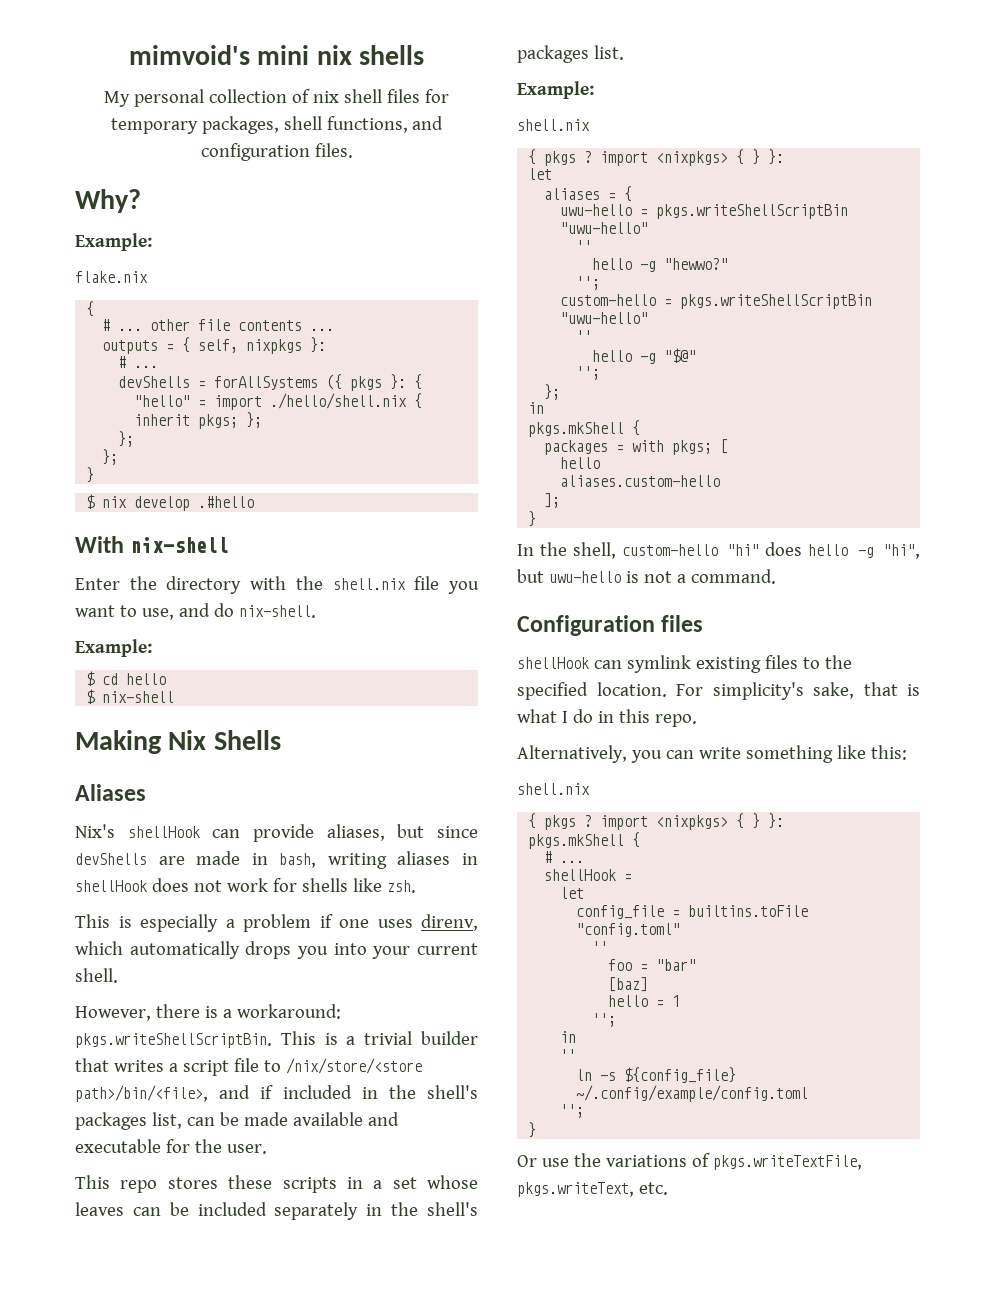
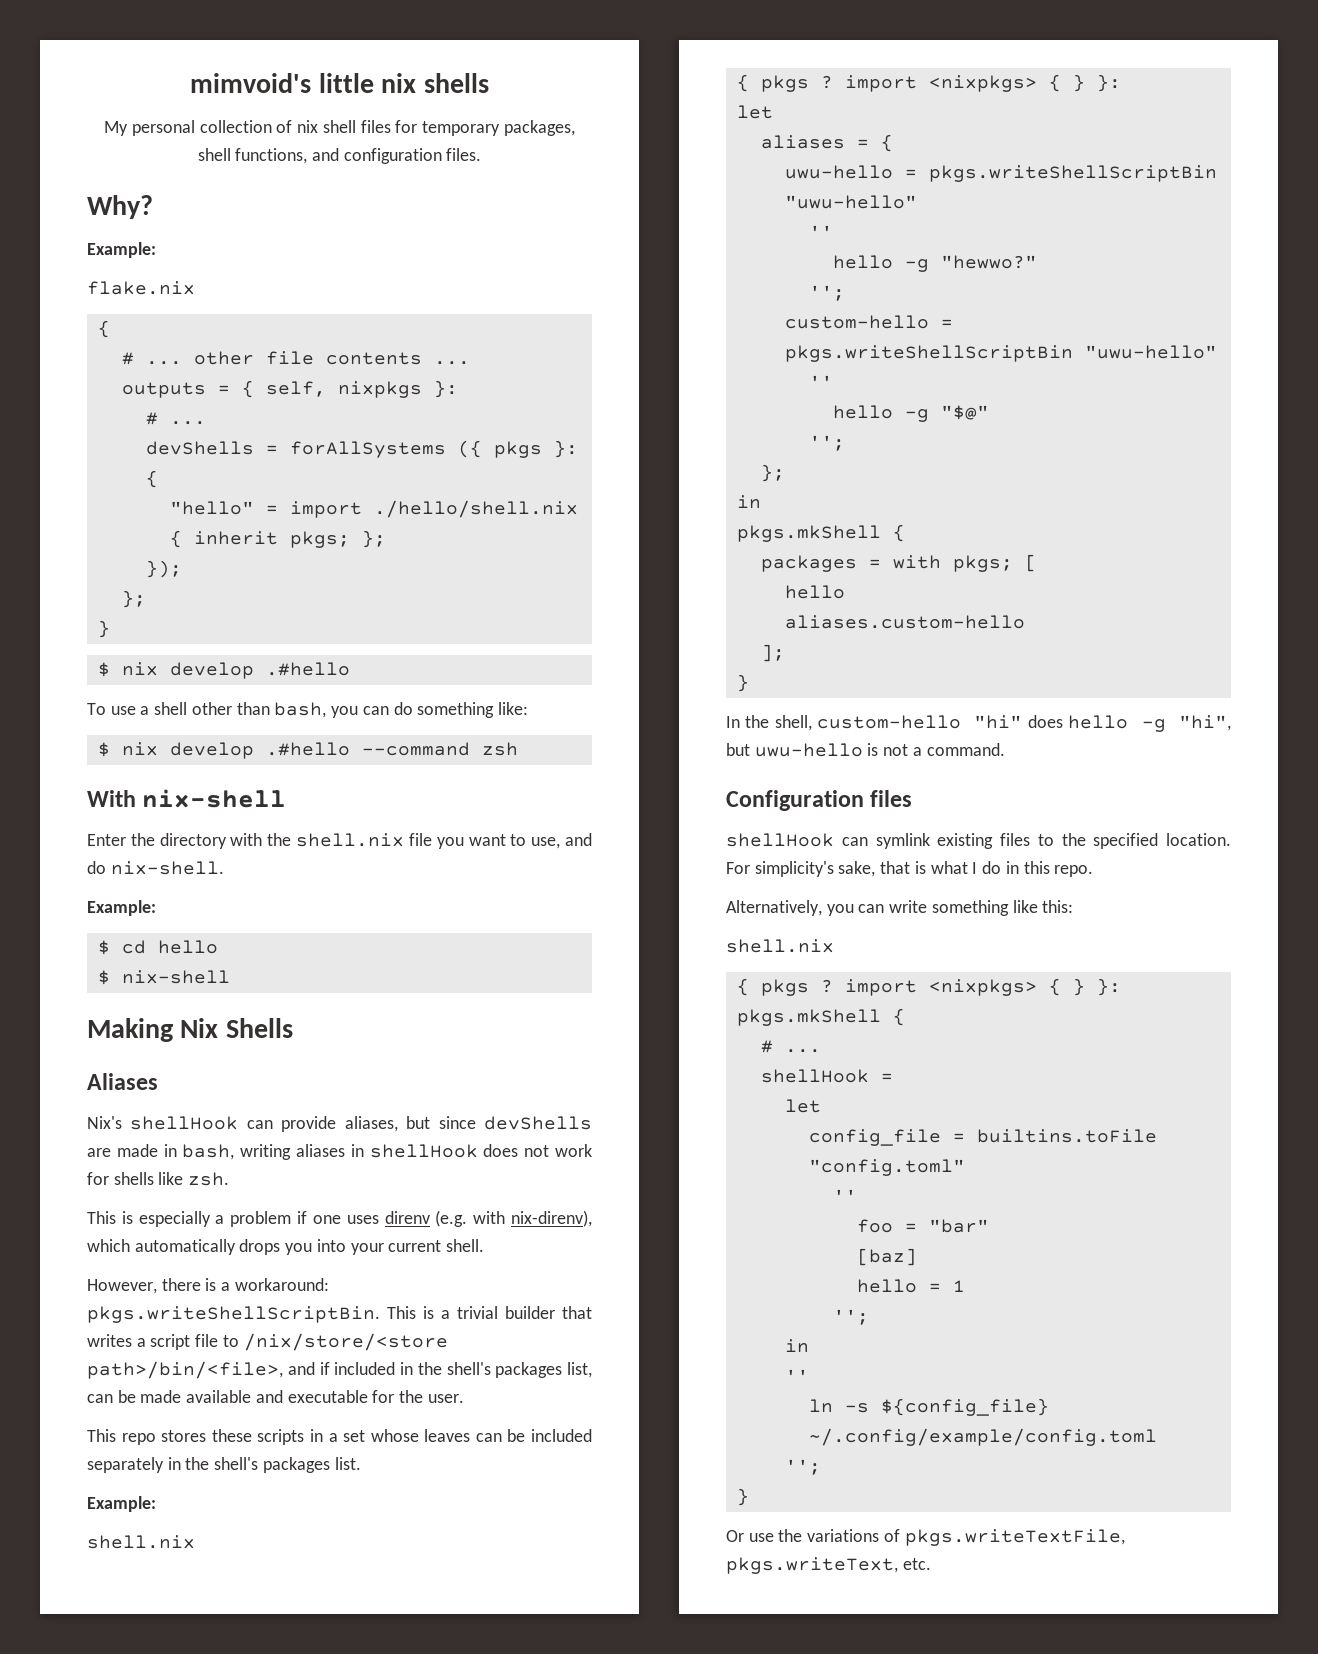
- mimvoid's mini nix shells
+ mimvoid's little nix shells
  "hello" = import ./hello/shell.nix { inherit pkgs; };
- };
+ });
+ To use a shell other than bash, you can do something like:
+ $ nix develop .#hello --command zsh
- This is especially a problem if one uses direnv, which automatically drops you into your current shell.
+ This is especially a problem if one uses direnv (e.g. with nix-direnv), which automatically drops you into your current shell.

